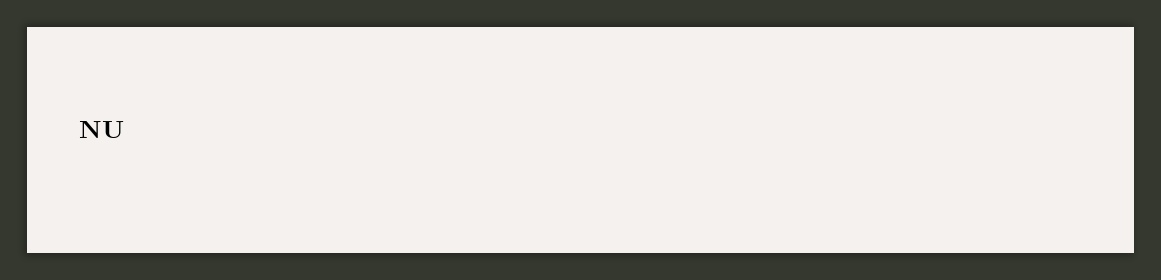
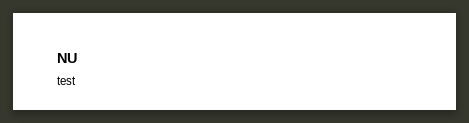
+ test

